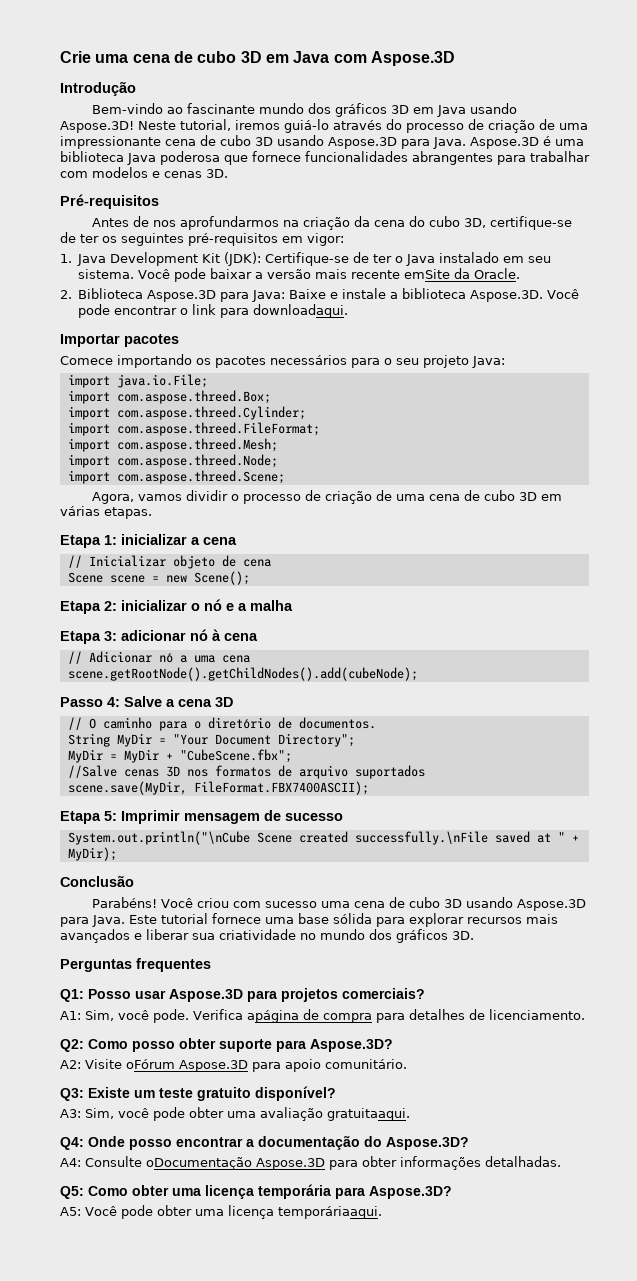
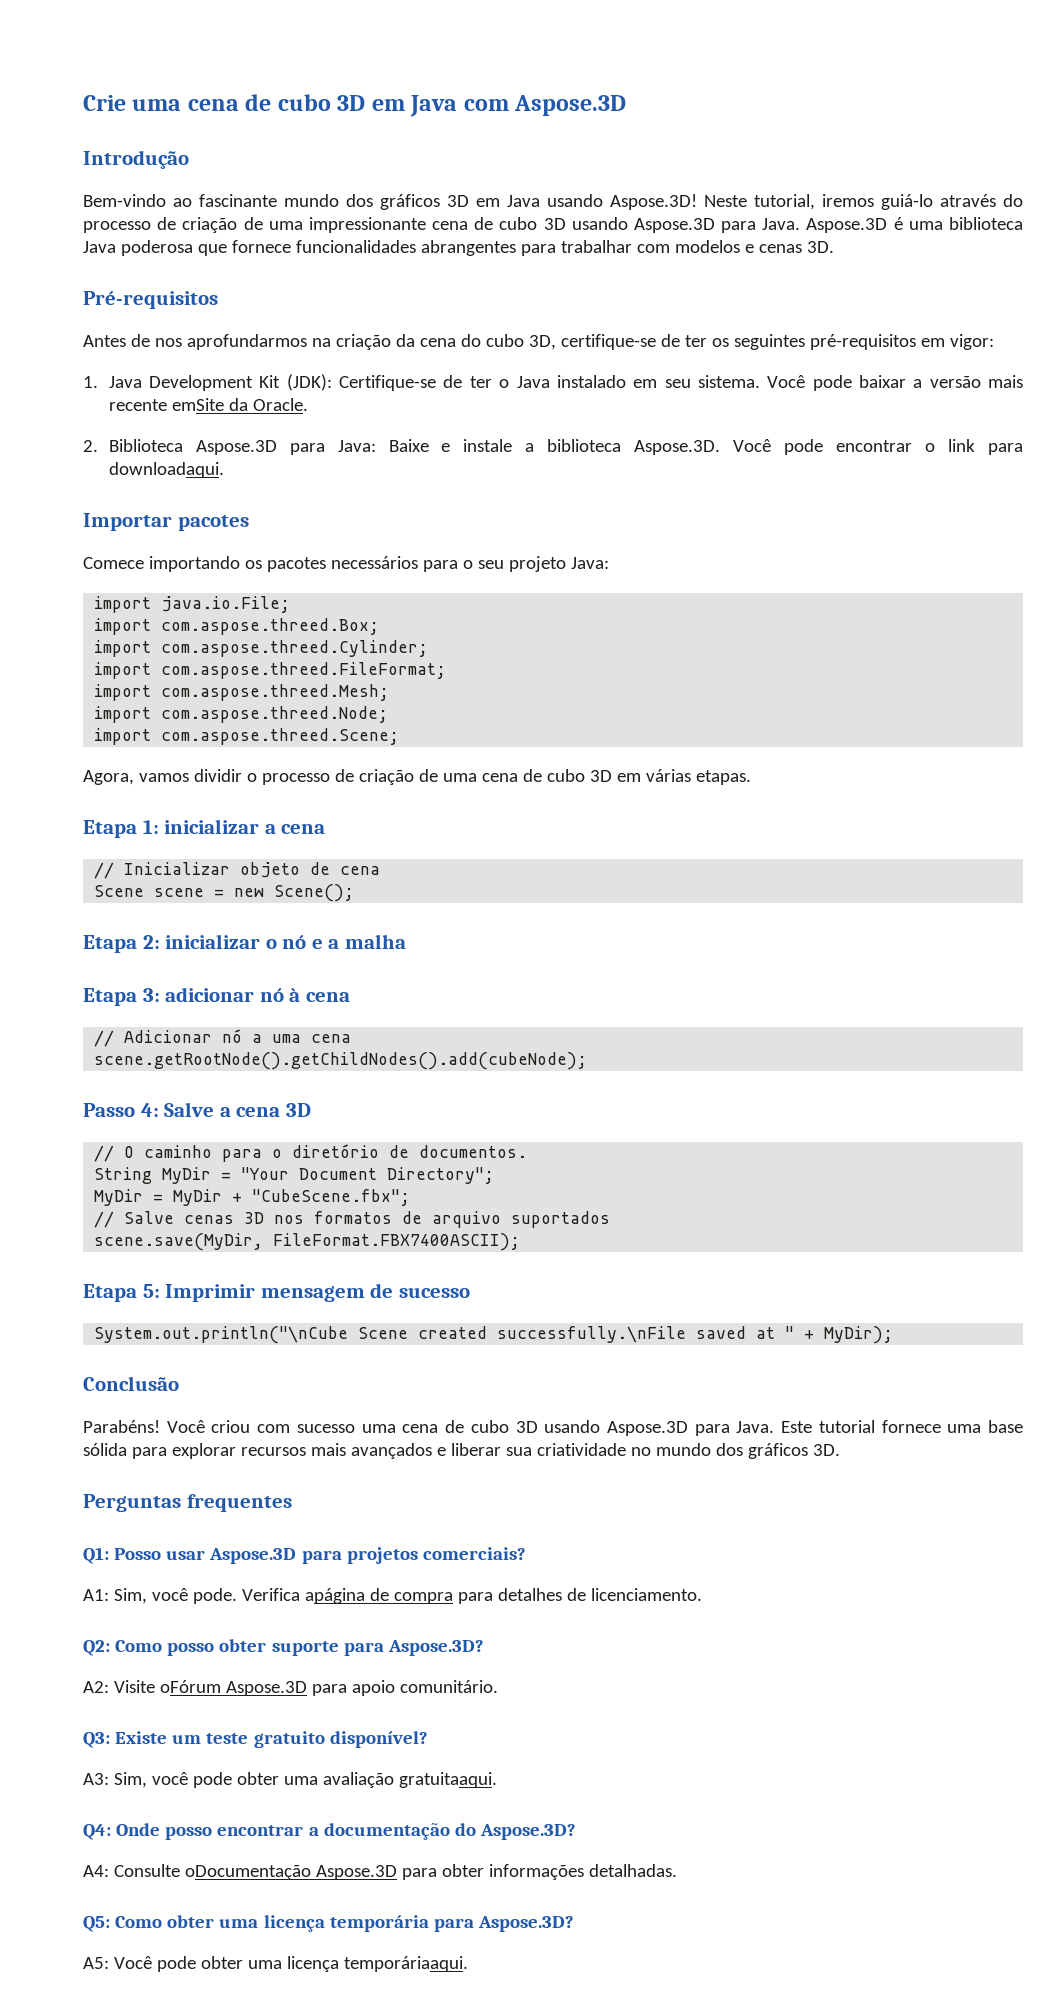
- //Salve cenas 3D nos formatos de arquivo suportados
+ // Salve cenas 3D nos formatos de arquivo suportados

